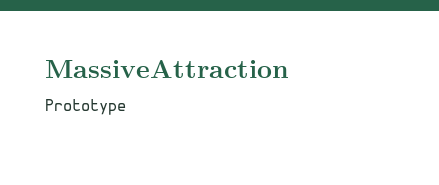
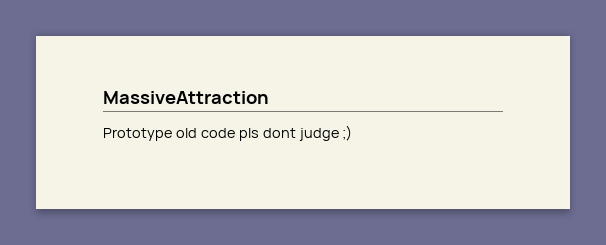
- Prototype
+ Prototype old code pls dont judge ;)

